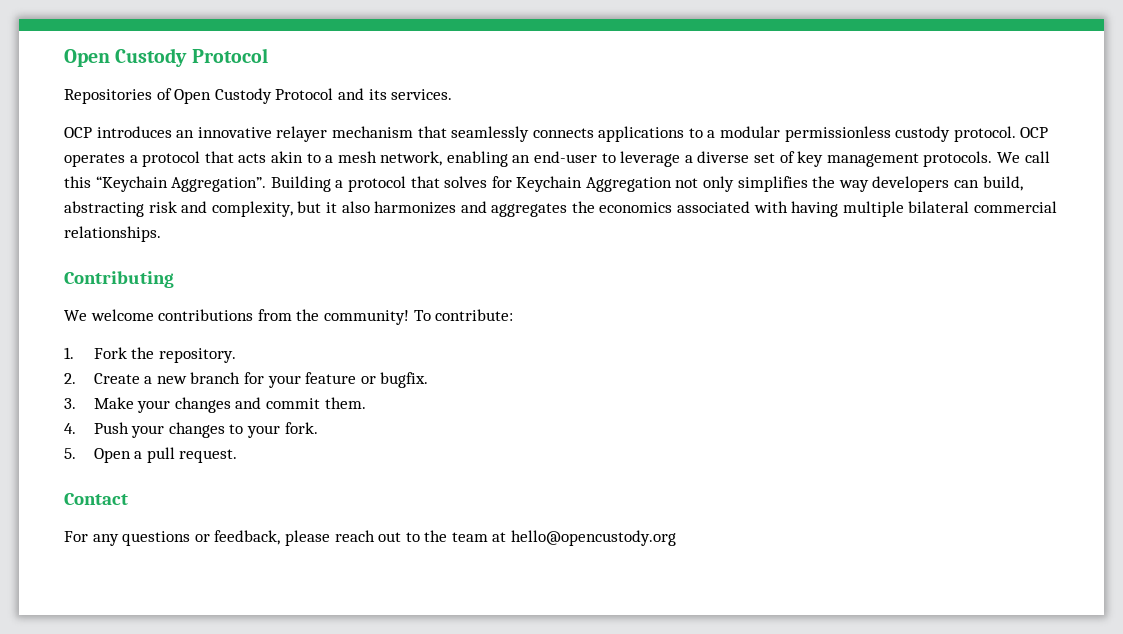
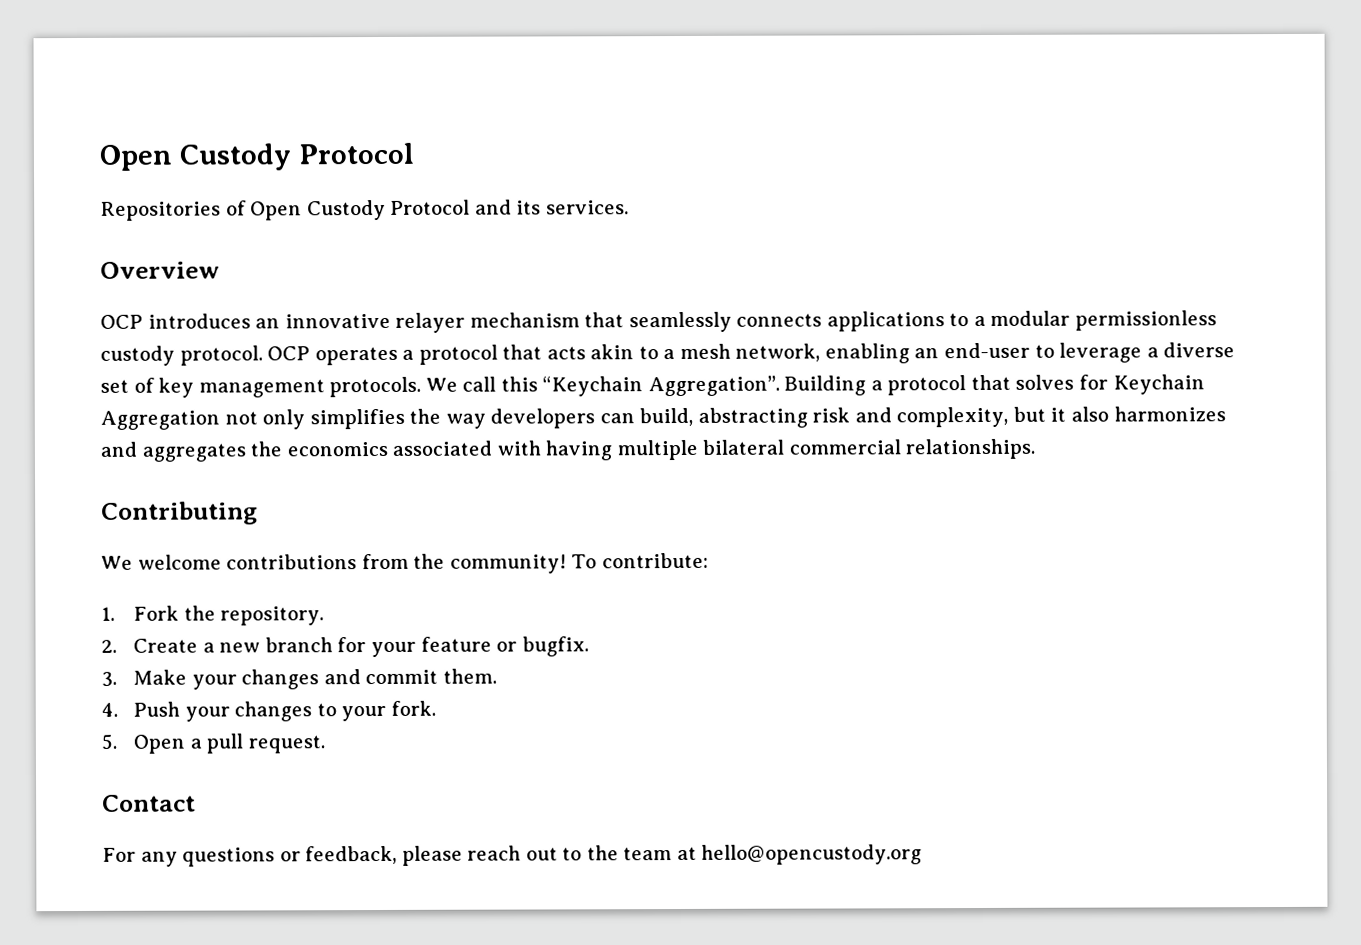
+ Overview

